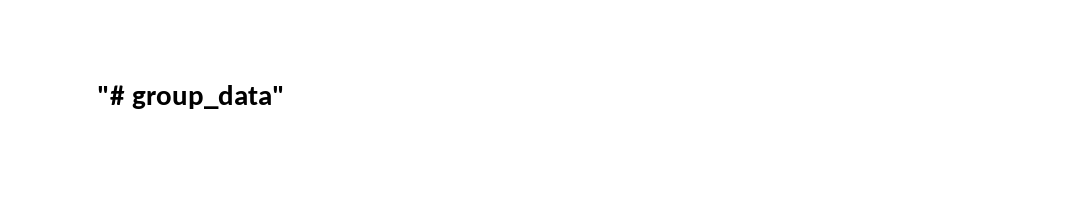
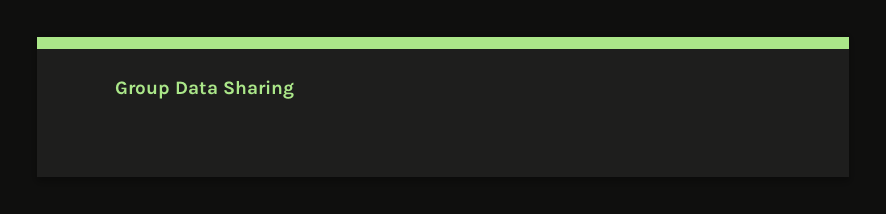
- "# group_data"
+ Group Data Sharing

